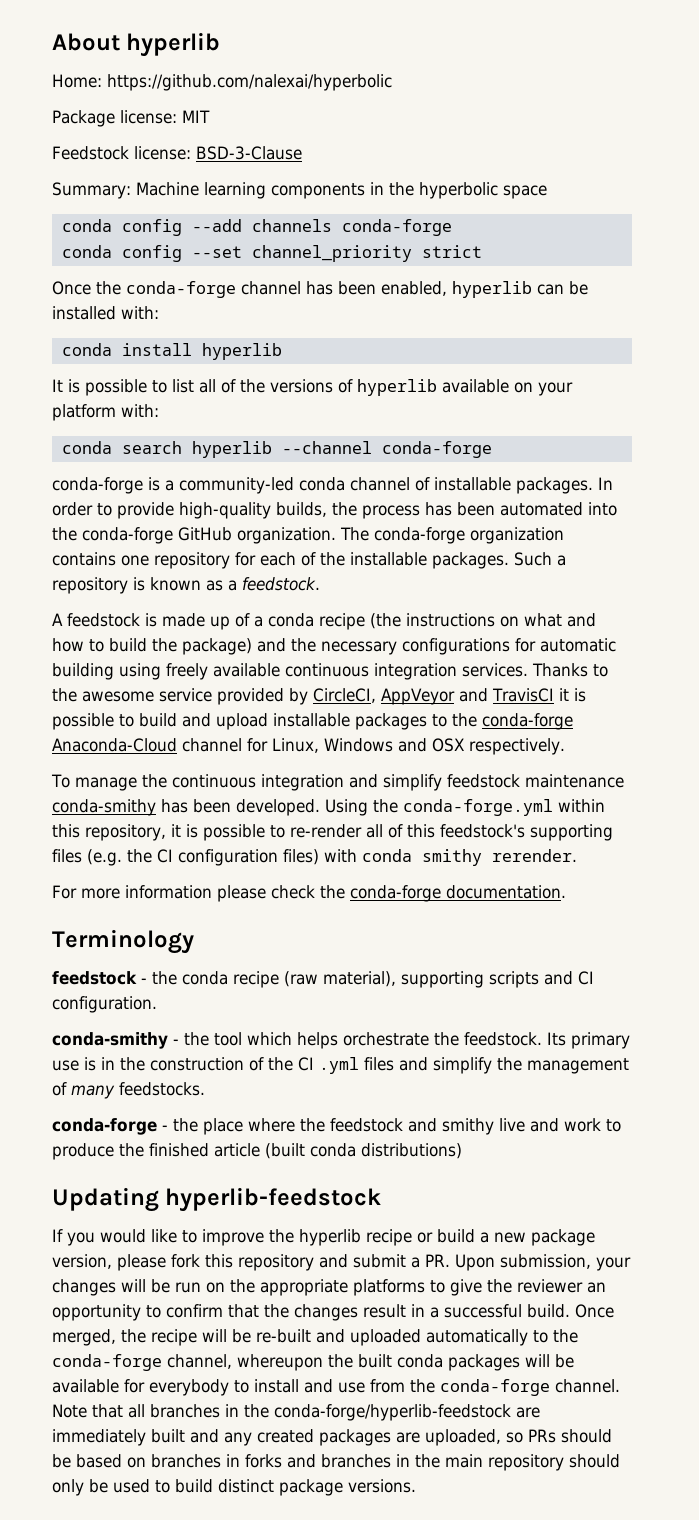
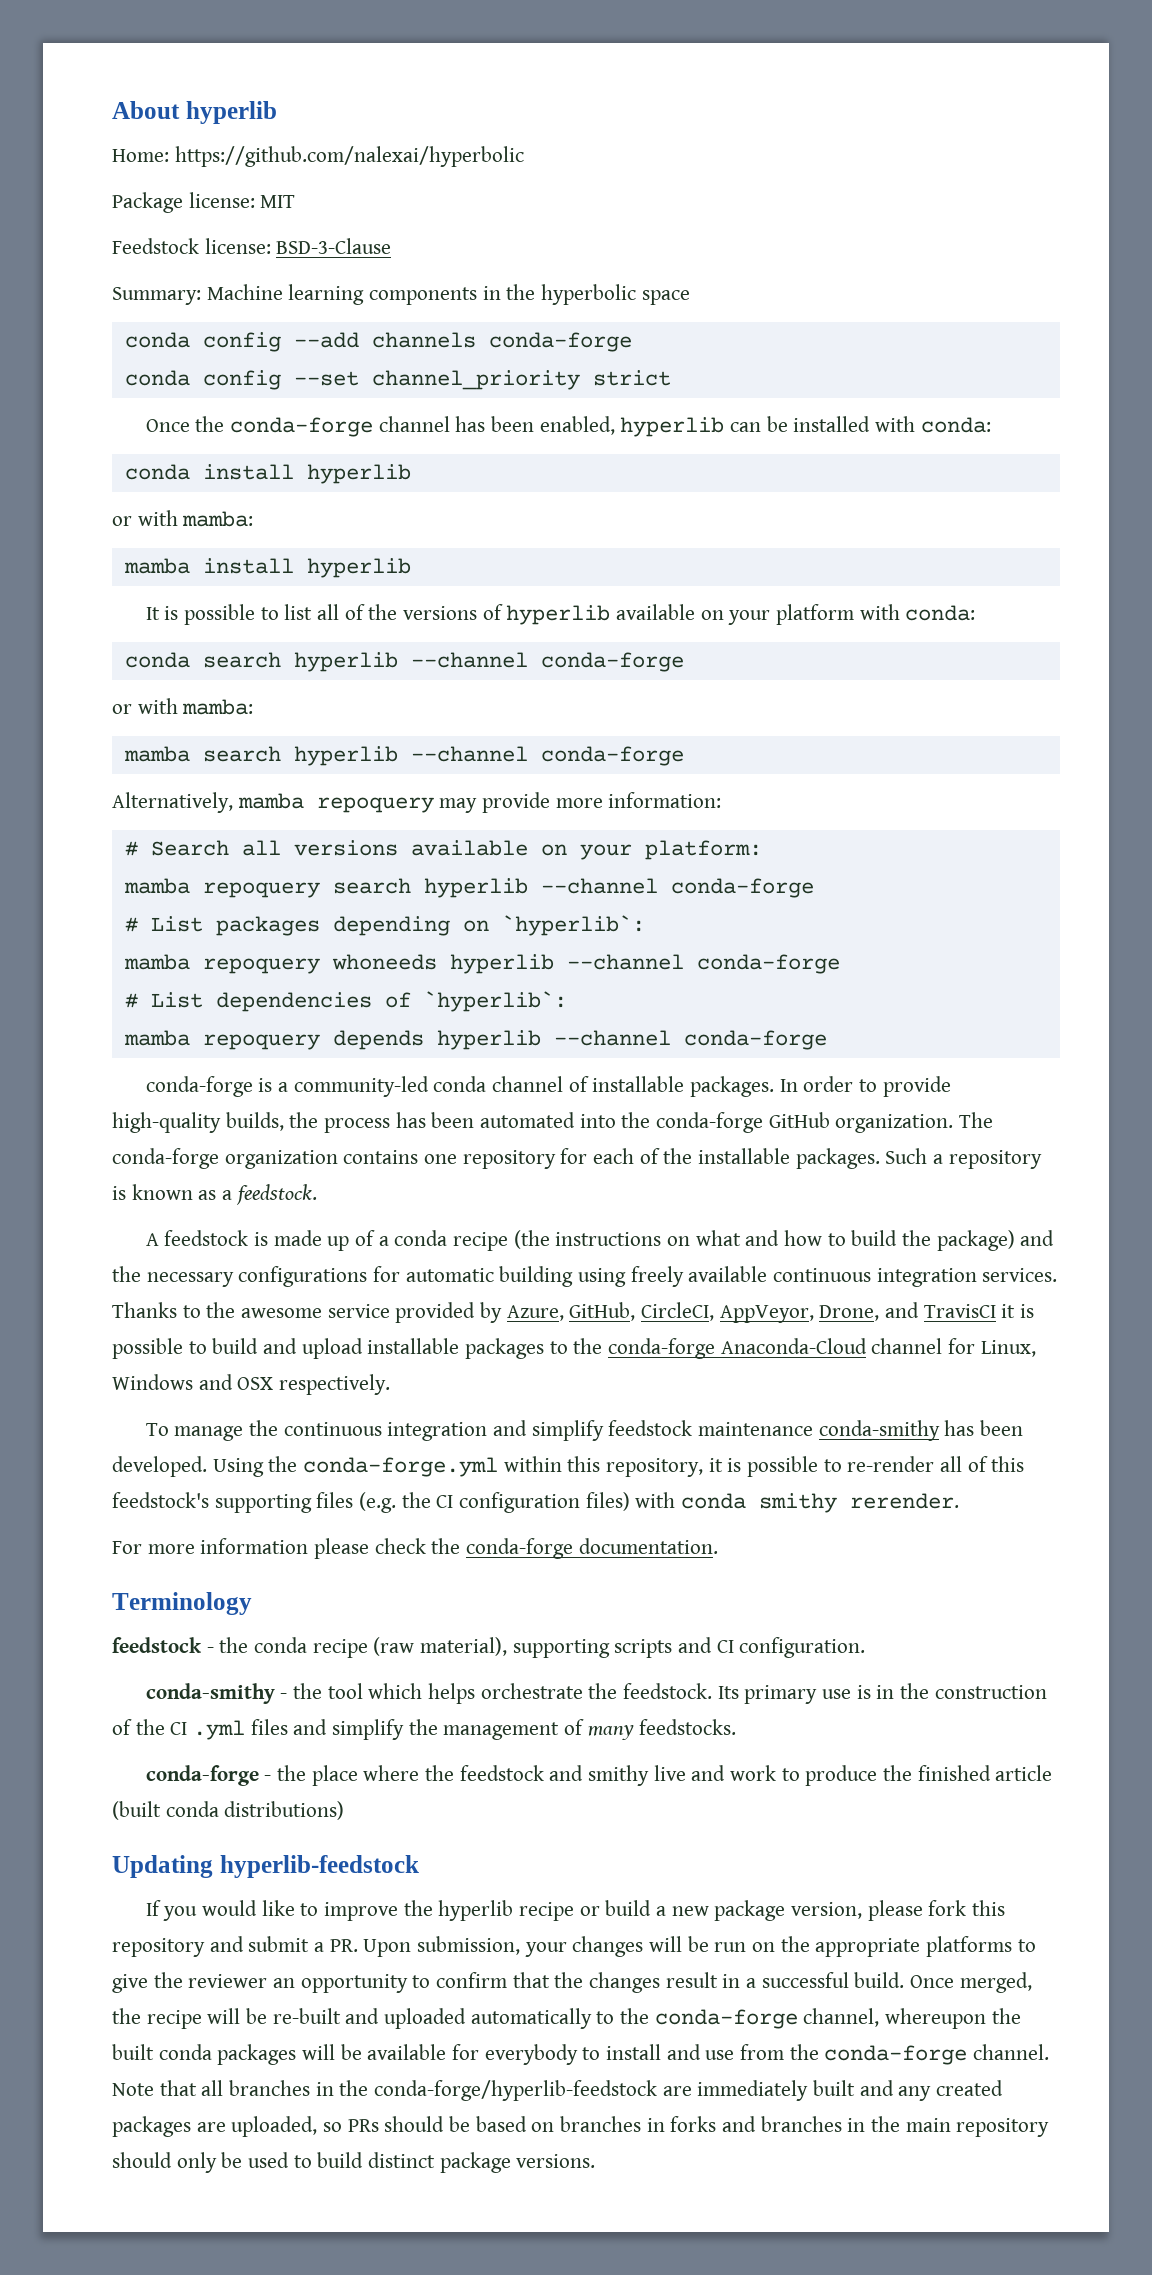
- Once the conda-forge channel has been enabled, hyperlib can be installed with:
+ Once the conda-forge channel has been enabled, hyperlib can be installed with conda:
  conda install hyperlib
+ or with mamba:
+ mamba install hyperlib
- It is possible to list all of the versions of hyperlib available on your platform with:
+ It is possible to list all of the versions of hyperlib available on your platform with conda:
  conda search hyperlib --channel conda-forge
+ or with mamba:
+ mamba search hyperlib --channel conda-forge
+ Alternatively, mamba repoquery may provide more information:
+ # Search all versions available on your platform:
+ mamba repoquery search hyperlib --channel conda-forge
+ # List packages depending on `hyperlib`:
+ mamba repoquery whoneeds hyperlib --channel conda-forge
+ # List dependencies of `hyperlib`:
+ mamba repoquery depends hyperlib --channel conda-forge
- Thanks to the awesome service provided by CircleCI, AppVeyor and TravisCI it is possible to build and upload installable packages to the conda-forge Anaconda-Cloud channel for Linux, Windows and OSX respectively.
+ Thanks to the awesome service provided by Azure, GitHub, CircleCI, AppVeyor, Drone, and TravisCI it is possible to build and upload installable packages to the conda-forge Anaconda-Cloud channel for Linux, Windows and OSX respectively.

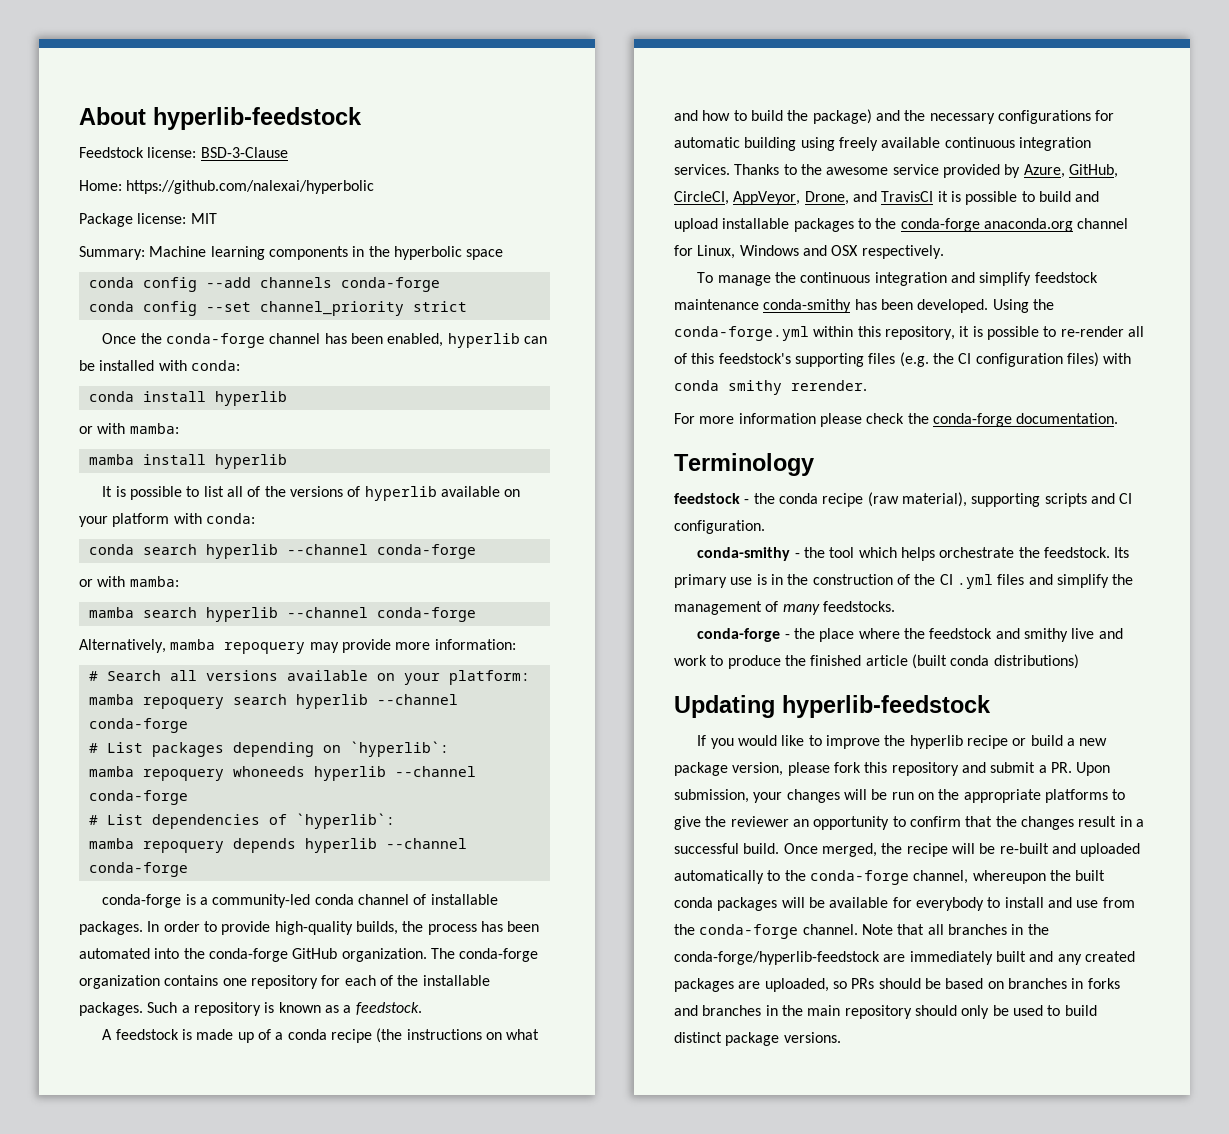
- About hyperlib
+ About hyperlib-feedstock
+ Feedstock license: BSD-3-Clause
- Feedstock license: BSD-3-Clause
- Thanks to the awesome service provided by Azure, GitHub, CircleCI, AppVeyor, Drone, and TravisCI it is possible to build and upload installable packages to the conda-forge Anaconda-Cloud channel for Linux, Windows and OSX respectively.
+ Thanks to the awesome service provided by Azure, GitHub, CircleCI, AppVeyor, Drone, and TravisCI it is possible to build and upload installable packages to the conda-forge anaconda.org channel for Linux, Windows and OSX respectively.

